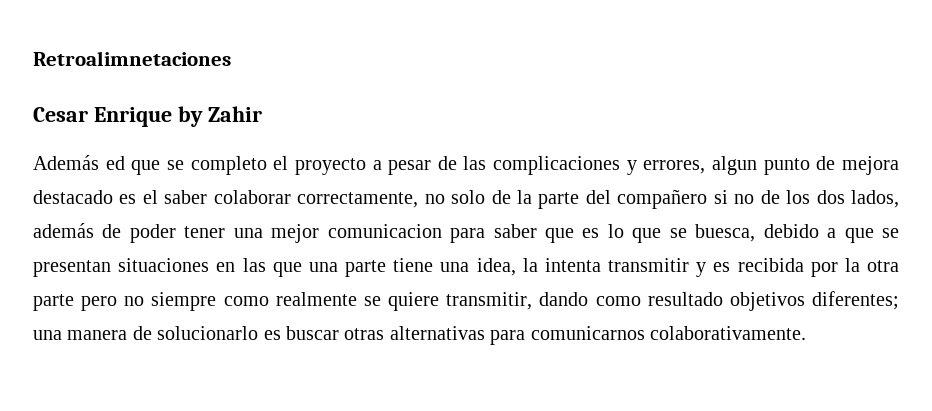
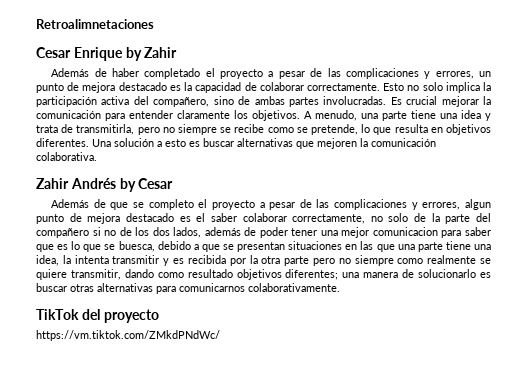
- Además ed que se completo el proyecto a pesar de las complicaciones y errores, algun punto de mejora destacado es el saber colaborar correctamente, no solo de la parte del compañero si no de los dos lados, además de poder tener una mejor comunicacion para saber que es lo que se buesca, debido a que se presentan situaciones en las que una parte tiene una idea, la intenta transmitir y es recibida por la otra parte pero no siempre como realmente se quiere transmitir, dando como resultado objetivos diferentes;
+ Además de haber completado el proyecto a pesar de las complicaciones y errores, un punto de mejora destacado es la capacidad de colaborar correctamente. Esto no solo implica la participación activa del compañero, sino de ambas partes involucradas. Es crucial mejorar la comunicación para entender claramente los objetivos. A menudo, una parte tiene una idea y trata de transmitirla, pero no siempre se recibe como se pretende, lo que resulta en objetivos diferentes. Una solución a esto es buscar alternativas que mejoren la comunicación colaborativa.
+ Zahir Andrés by Cesar
+ Además de que se completo el proyecto a pesar de las complicaciones y errores, algun punto de mejora destacado es el saber colaborar correctamente, no solo de la parte del compañero si no de los dos lados, además de poder tener una mejor comunicacion para saber que es lo que se buesca, debido a que se presentan situaciones en las que una parte tiene una idea, la intenta transmitir y es recibida por la otra parte pero no siempre como realmente se quiere transmitir, dando como resultado objetivos diferentes;
+ TikTok del proyecto
+ https://vm.tiktok.com/ZMkdPNdWc/

